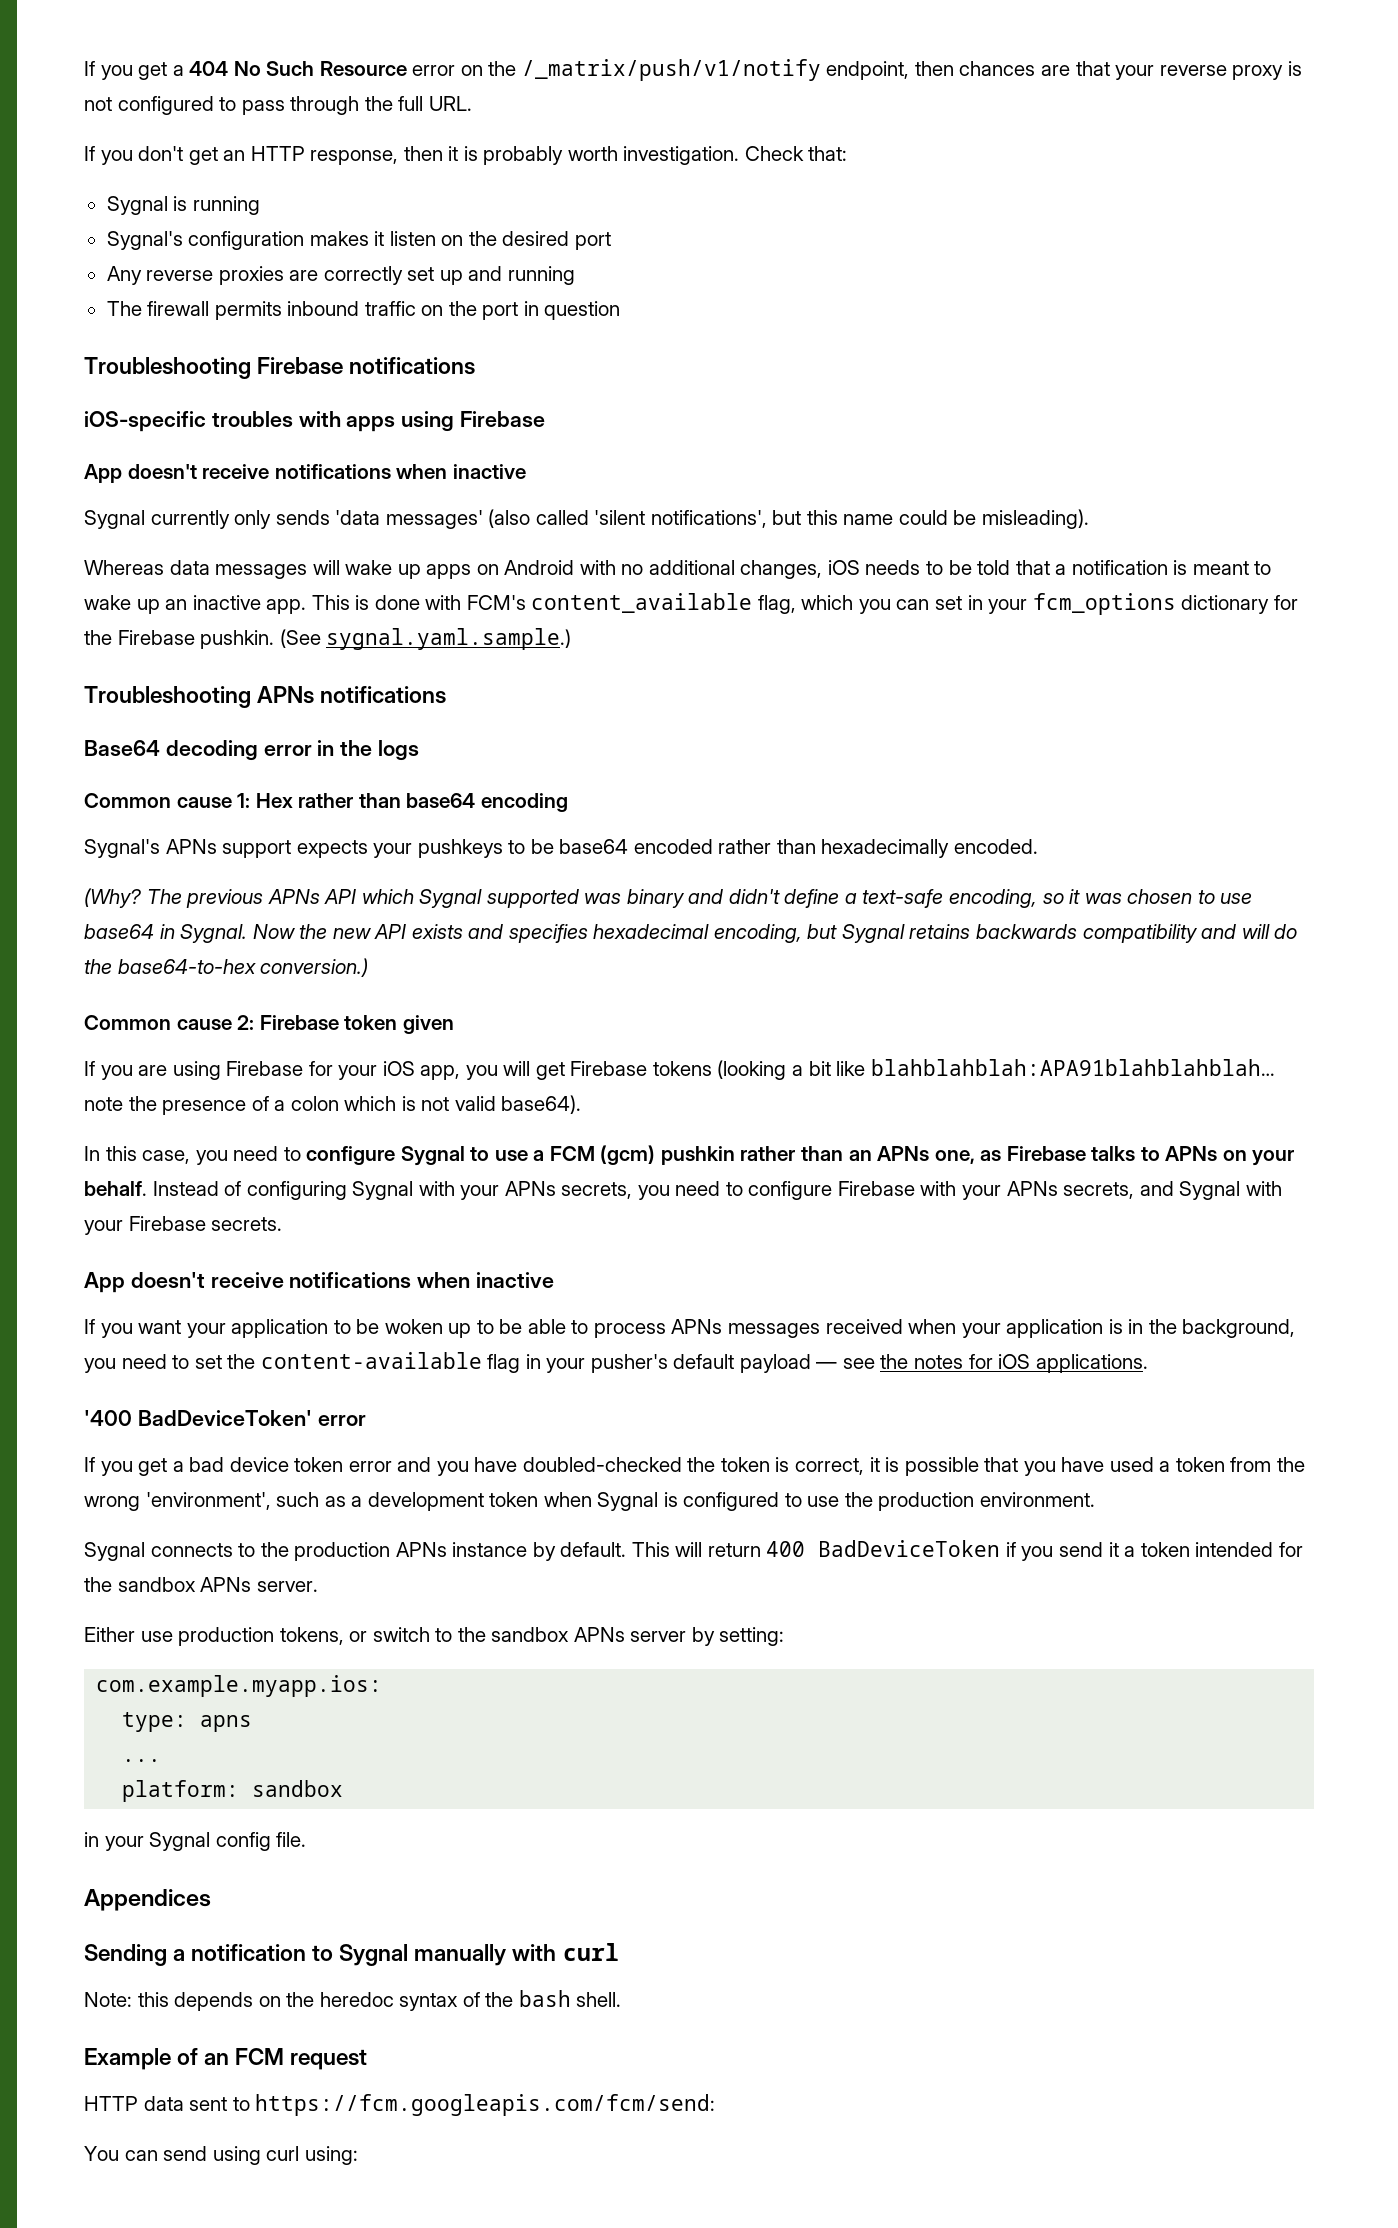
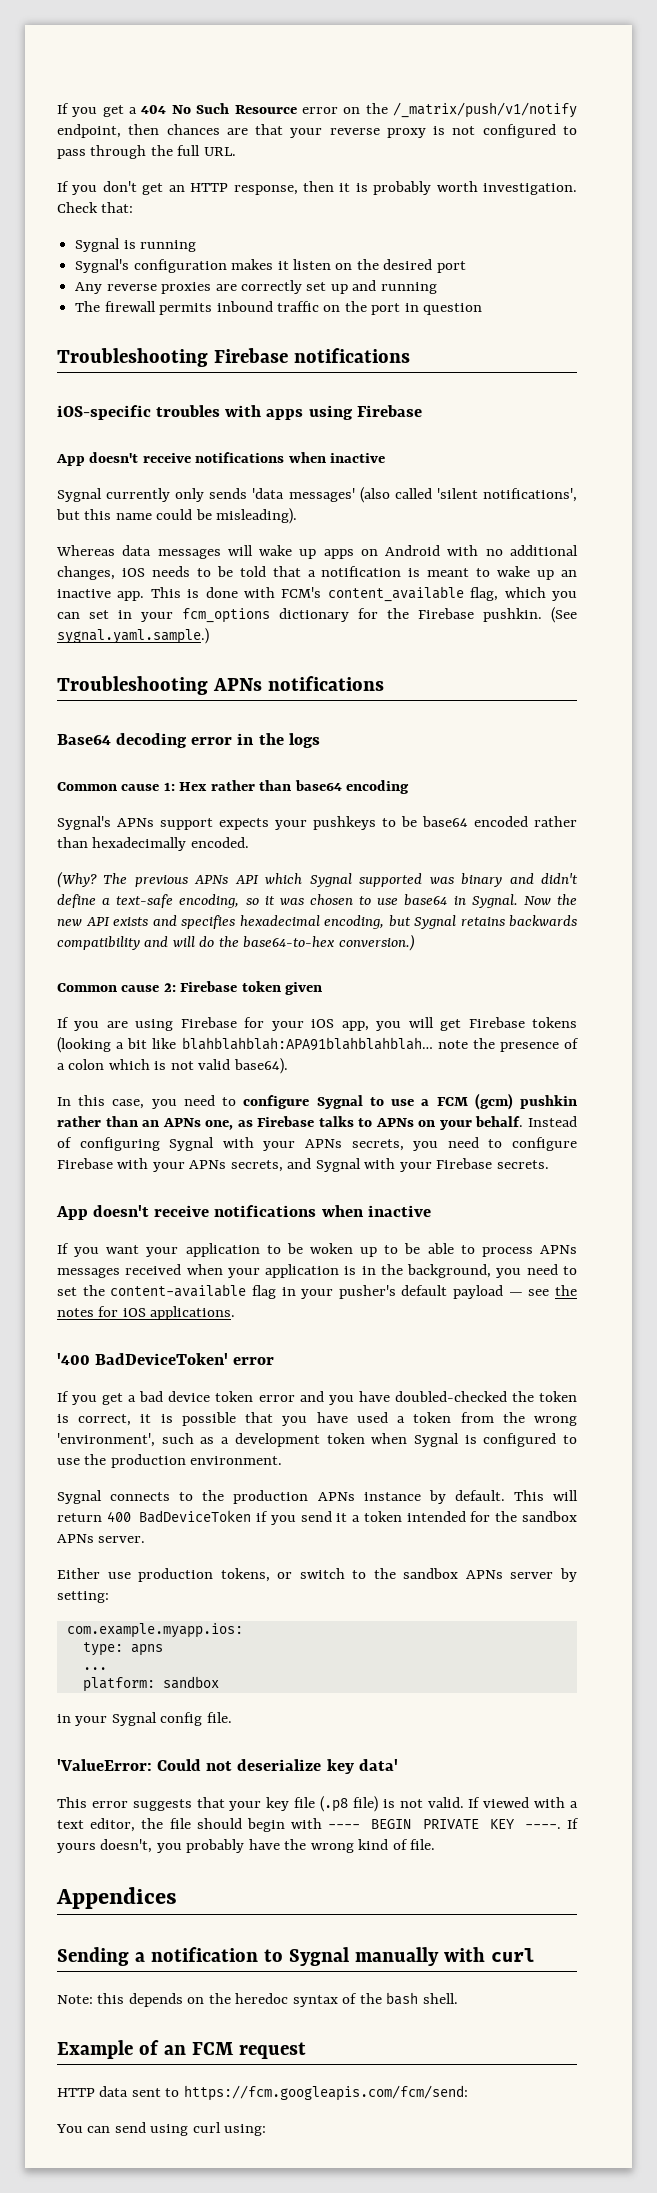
+ 'ValueError: Could not deserialize key data'
+ This error suggests that your key file (.p8 file) is not valid. If viewed with a text editor, the file should begin with ---- BEGIN PRIVATE KEY ----. If yours doesn't, you probably have the wrong kind of file.

